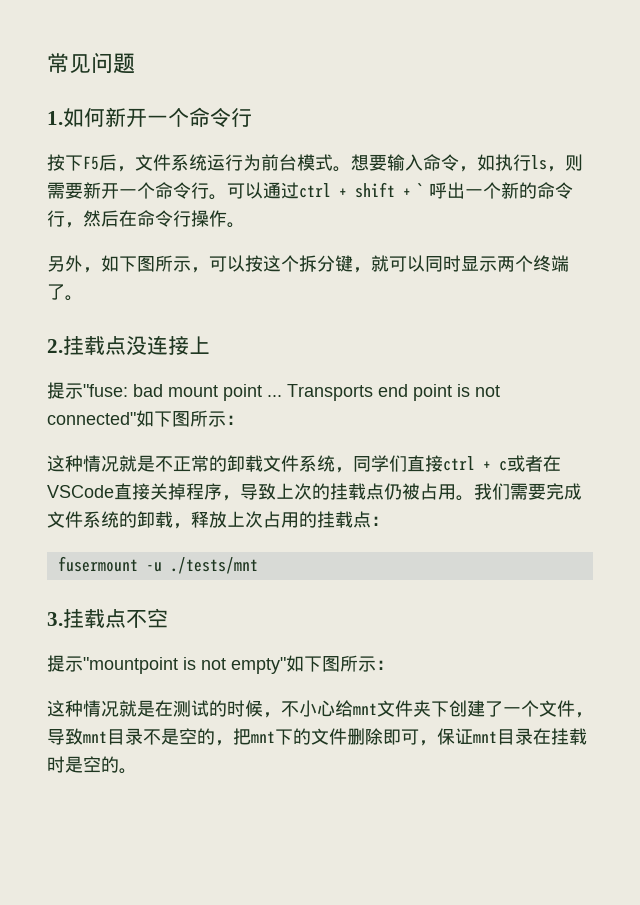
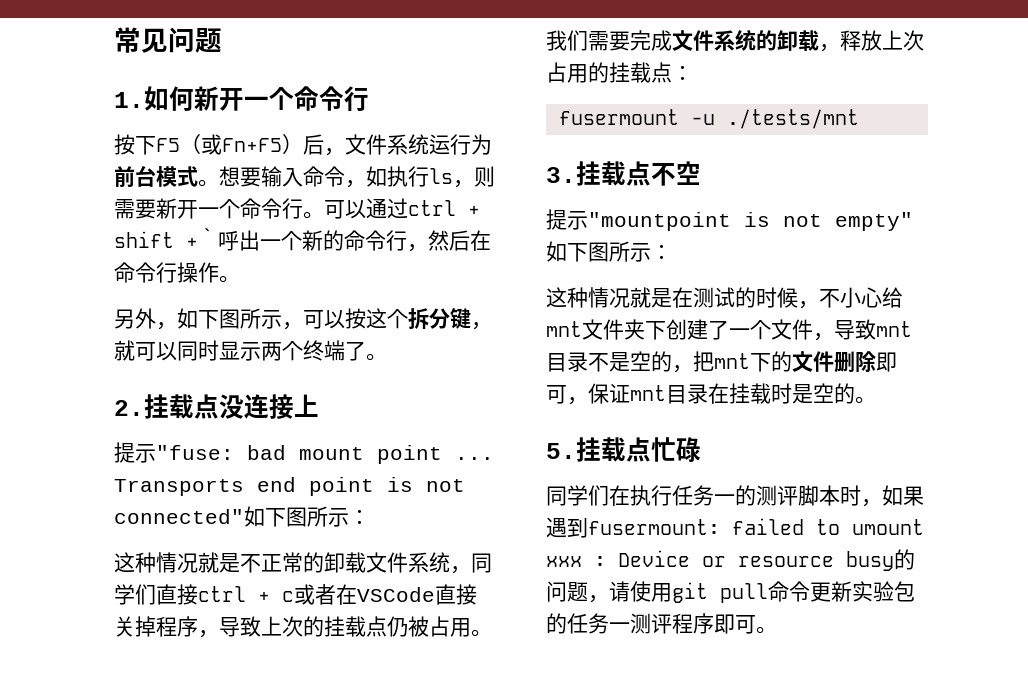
- 按下F5后，文件系统运行为前台模式。
+ 按下F5（或Fn+F5）后，文件系统运行为前台模式。
+ 5.挂载点忙碌
+ 同学们在执行任务一的测评脚本时，如果遇到fusermount: failed to umount xxx : Device or resource busy的问题，请使用git pull命令更新实验包的任务一测评程序即可。

